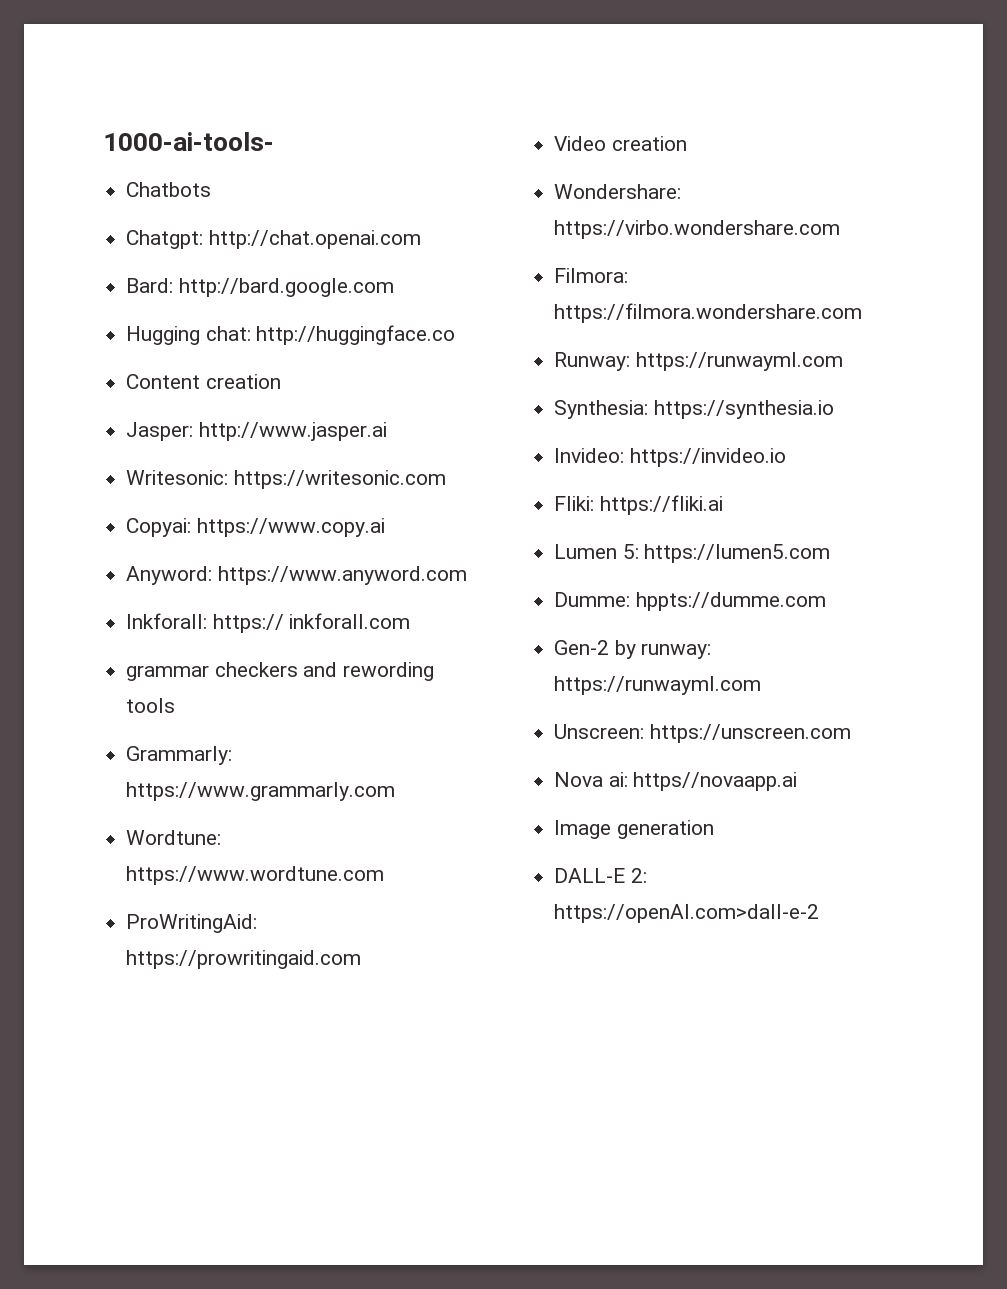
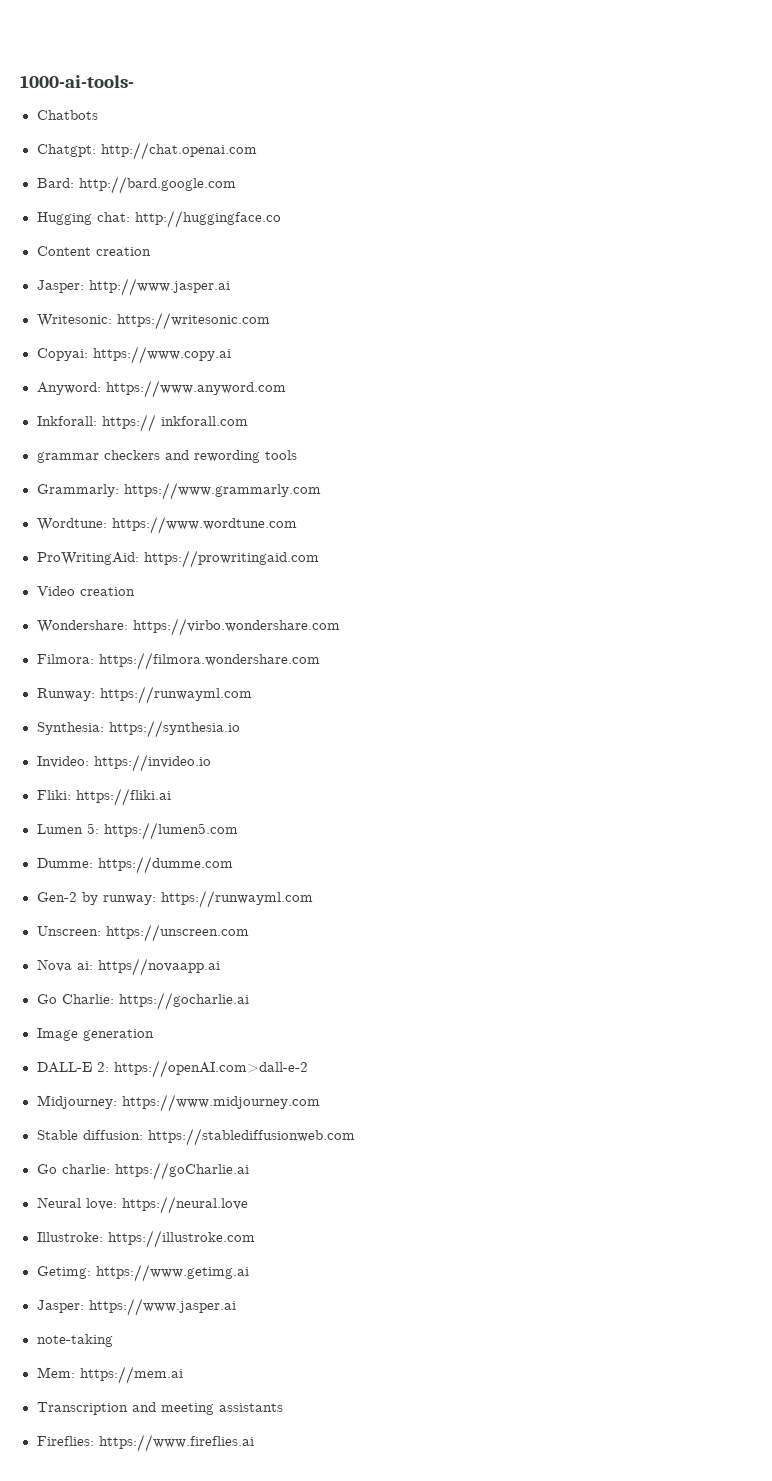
- Dumme: hppts://dumme.com
+ Dumme: https://dumme.com
+ Go Charlie: https://gocharlie.ai
+ Midjourney: https://www.midjourney.com
+ Stable diffusion: https://stablediffusionweb.com
+ Go charlie: https://goCharlie.ai
+ Neural love: https://neural.love
+ Illustroke: https://illustroke.com
+ Getimg: https://www.getimg.ai
+ Jasper: https://www.jasper.ai
+ note-taking
+ Mem: https://mem.ai
+ Transcription and meeting assistants
+ Fireflies: https://www.fireflies.ai

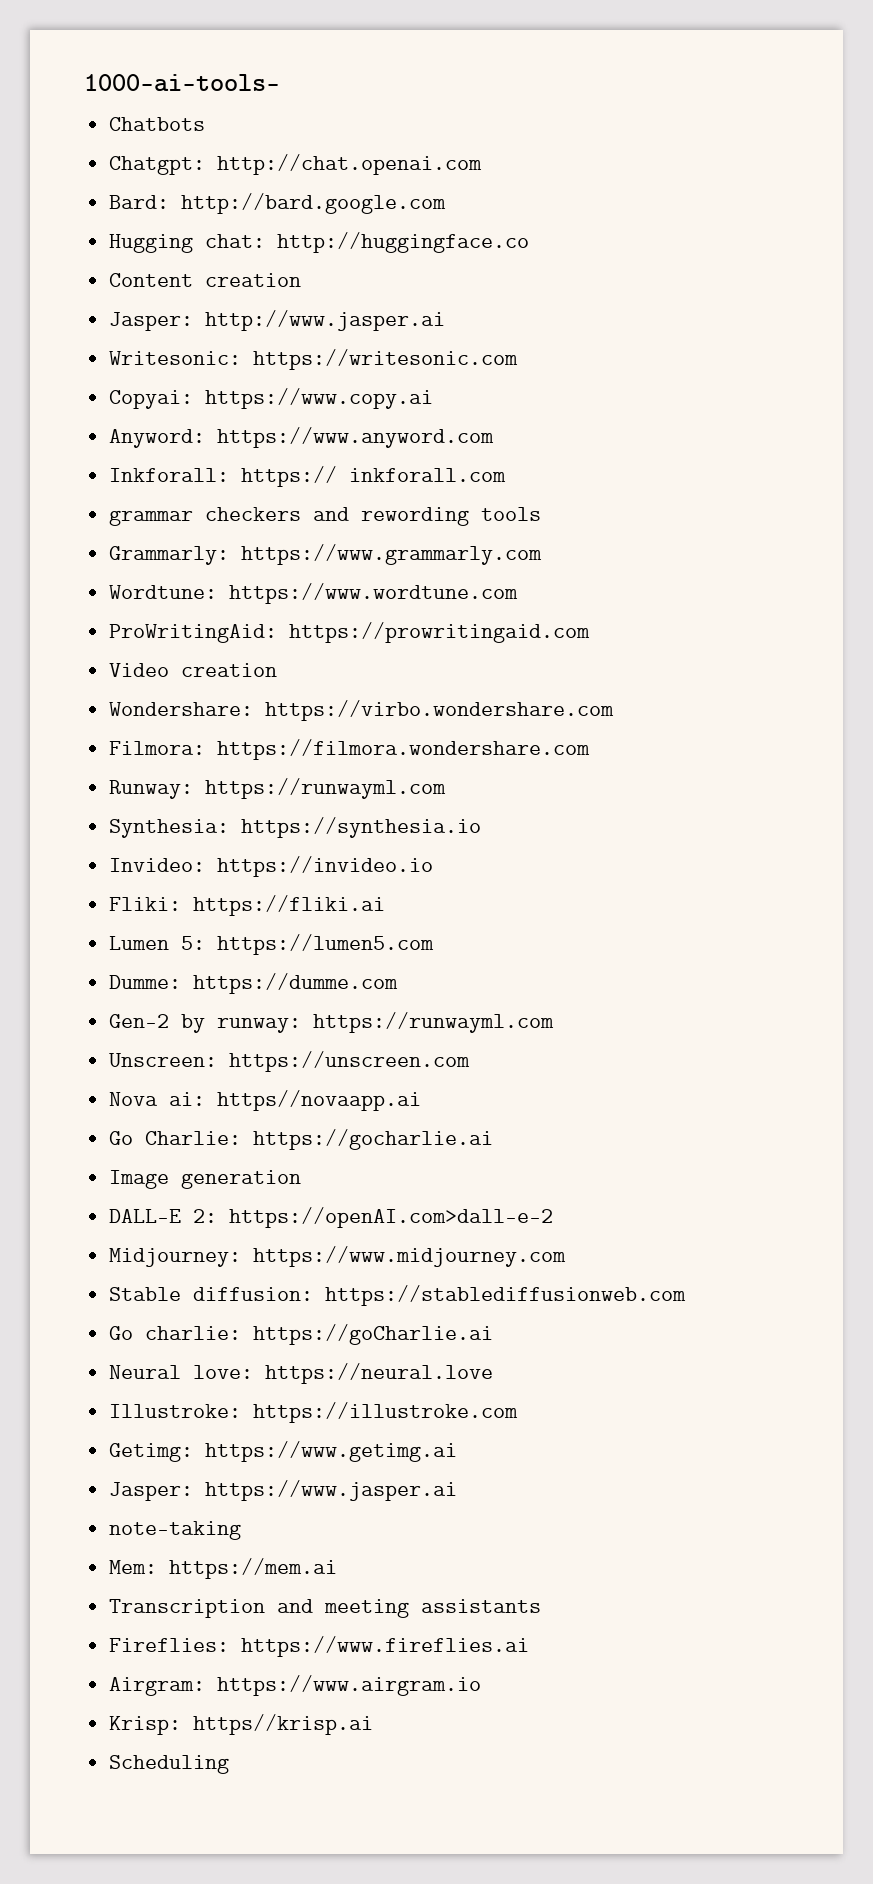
+ Airgram: https://www.airgram.io
+ Krisp: https//krisp.ai
+ Scheduling

